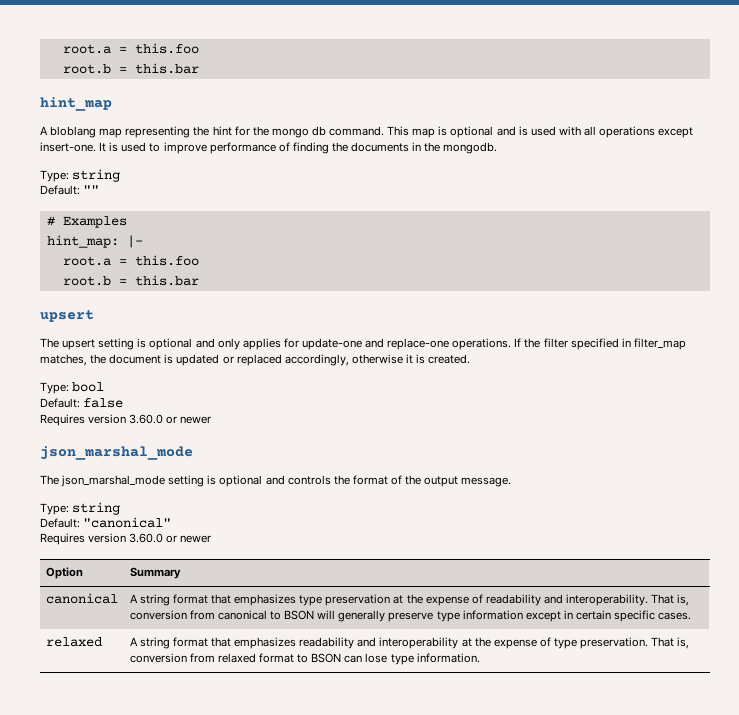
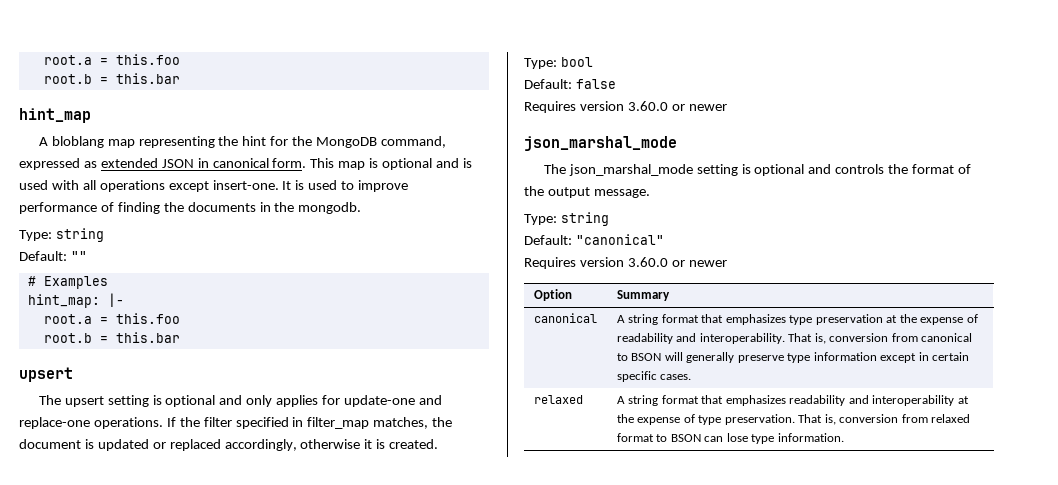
- A bloblang map representing the hint for the mongo db command.
+ A bloblang map representing the hint for the MongoDB command, expressed as extended JSON in canonical form.

